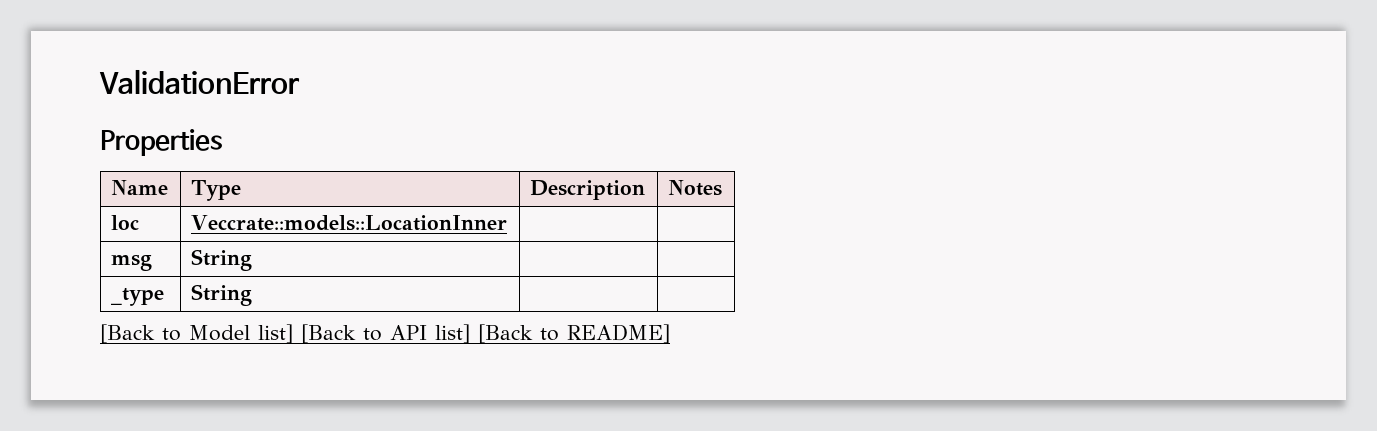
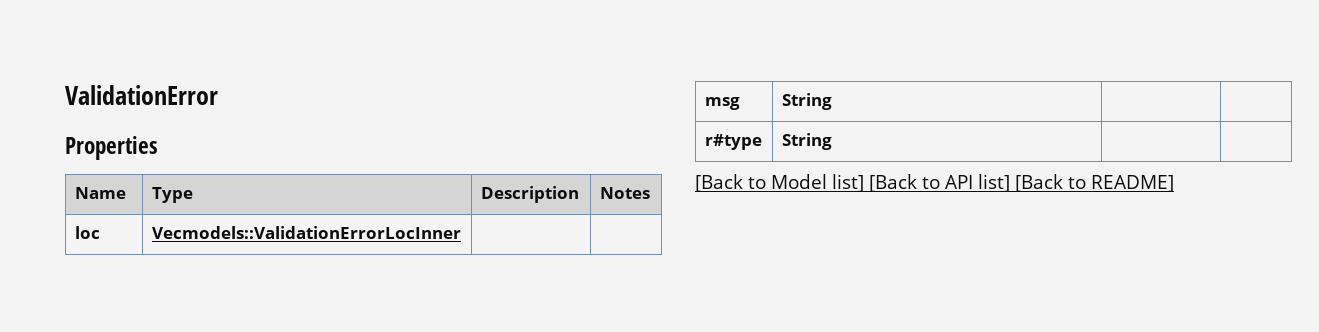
- loc | Veccrate::models::LocationInner | |
+ loc | Vecmodels::ValidationErrorLocInner | |
- _type | String | |
+ r#type | String | |

